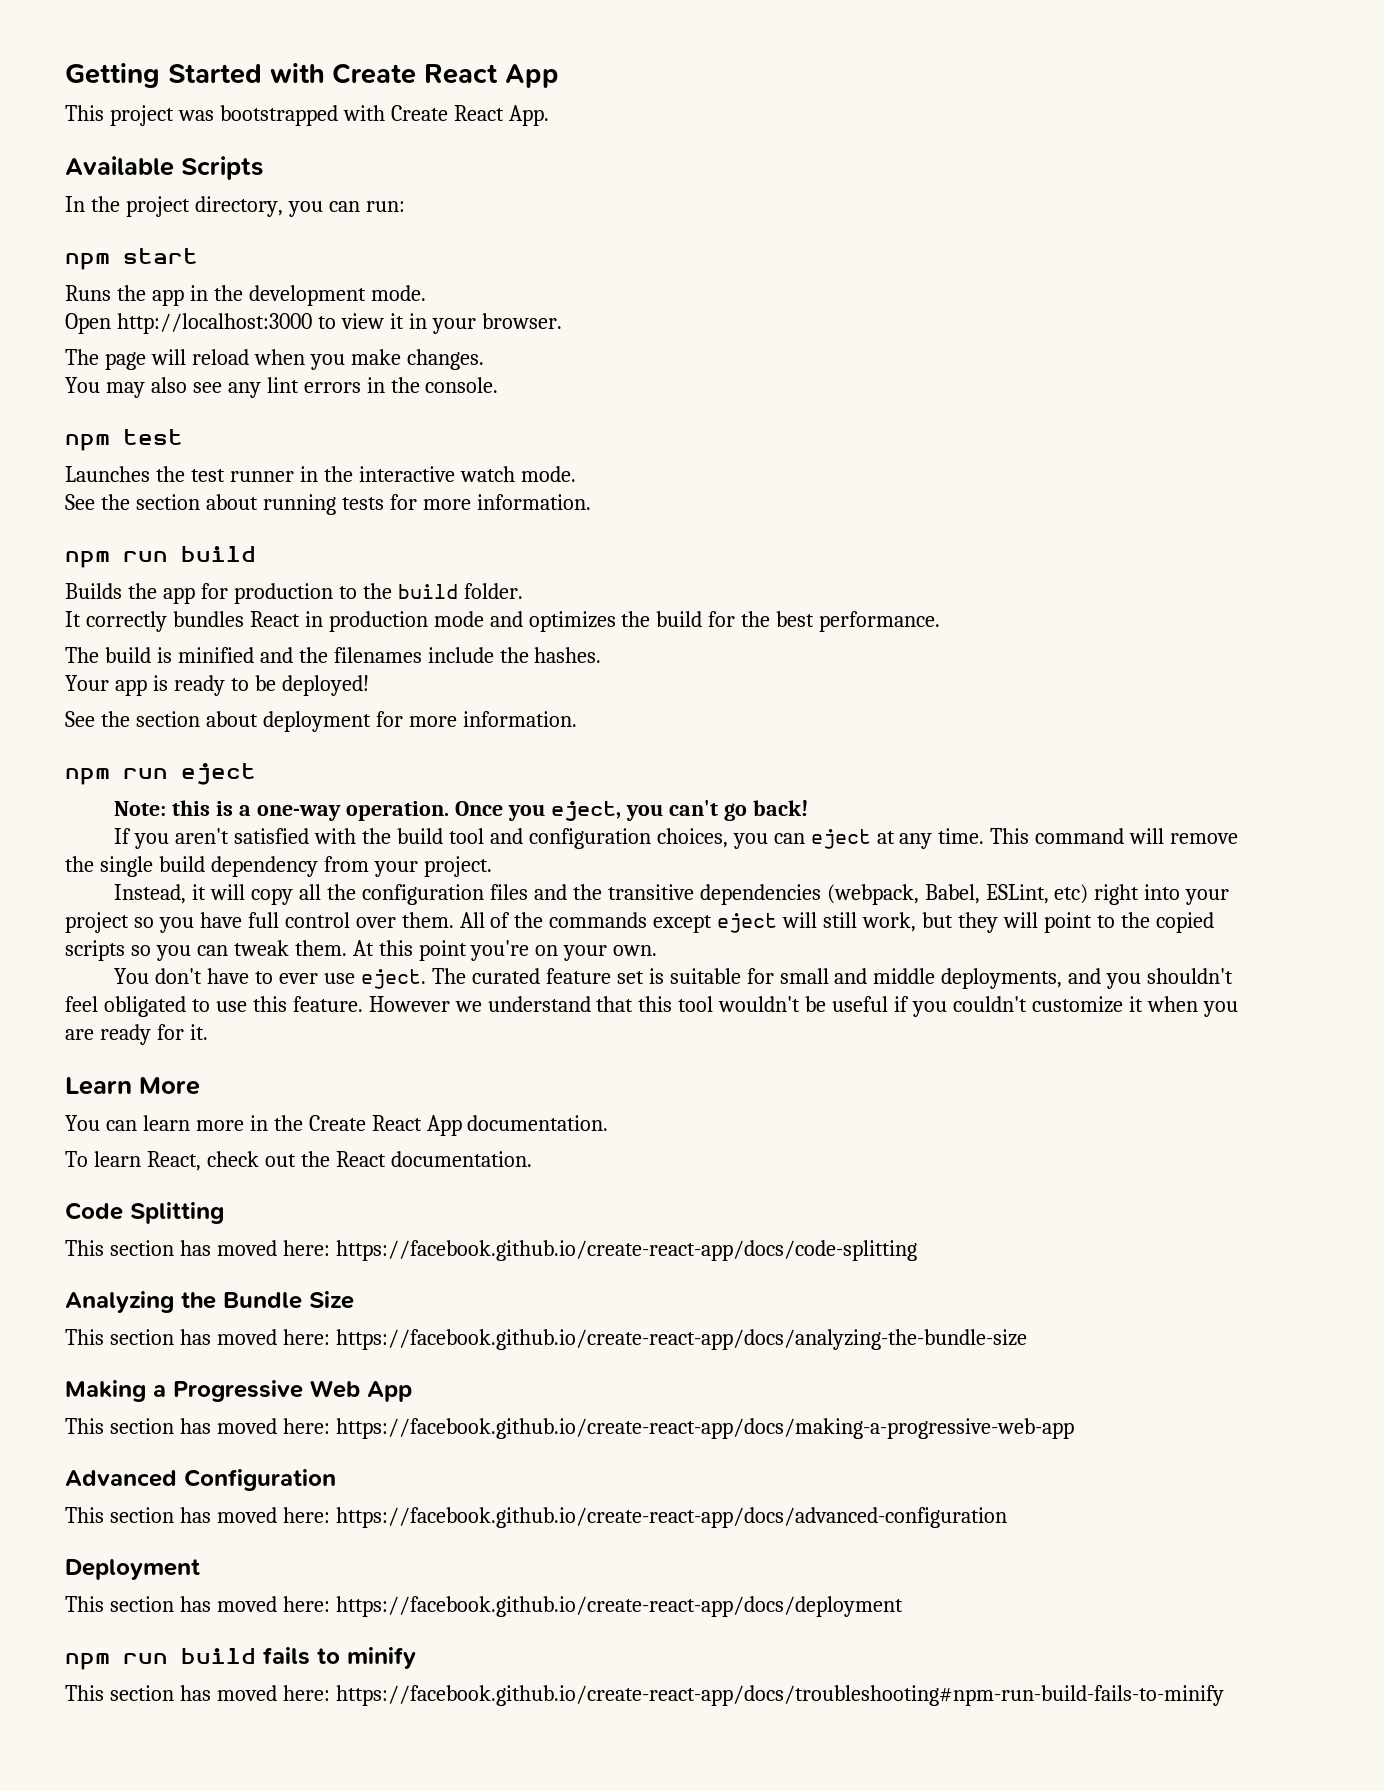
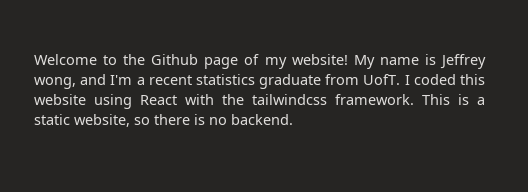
- Getting Started with Create React App
- This project was bootstrapped with Create React App.
- Available Scripts
- In the project directory, you can run:
- npm start
- Runs the app in the development mode.
- Open http://localhost:3000 to view it in your browser.
- The page will reload when you make changes.
- You may also see any lint errors in the console.
- npm test
- Launches the test runner in the interactive watch mode.
- See the section about running tests for more information.
- npm run build
- Builds the app for production to the build folder.
- It correctly bundles React in production mode and optimizes the build for the best performance.
- The build is minified and the filenames include the hashes.
- Your app is ready to be deployed!
- See the section about deployment for more information.
- npm run eject
- Note: this is a one-way operation. Once you eject, you can't go back!
- If you aren't satisfied with the build tool and configuration choices, you can eject at any time. This command will remove the single build dependency from your project.
- Instead, it will copy all the configuration files and the transitive dependencies (webpack, Babel, ESLint, etc) right into your project so you have full control over them. All of the commands except eject will still work, but they will point to the copied scripts so you can tweak them. At this point you're on your own.
- You don't have to ever use eject. The curated feature set is suitable for small and middle deployments, and you shouldn't feel obligated to use this feature. However we understand that this tool wouldn't be useful if you couldn't customize it when you are ready for it.
- Learn More
- You can learn more in the Create React App documentation.
- To learn React, check out the React documentation.
- Code Splitting
- This section has moved here: https://facebook.github.io/create-react-app/docs/code-splitting
- Analyzing the Bundle Size
- This section has moved here: https://facebook.github.io/create-react-app/docs/analyzing-the-bundle-size
- Making a Progressive Web App
- This section has moved here: https://facebook.github.io/create-react-app/docs/making-a-progressive-web-app
- Advanced Configuration
- This section has moved here: https://facebook.github.io/create-react-app/docs/advanced-configuration
- Deployment
- This section has moved here: https://facebook.github.io/create-react-app/docs/deployment
- npm run build fails to minify
- This section has moved here: https://facebook.github.io/create-react-app/docs/troubleshooting#npm-run-build-fails-to-minify
+ Welcome to the Github page of my website! My name is Jeffrey wong, and I'm a recent statistics graduate from UofT. I coded this website using React with the tailwindcss framework. This is a static website, so there is no backend.

